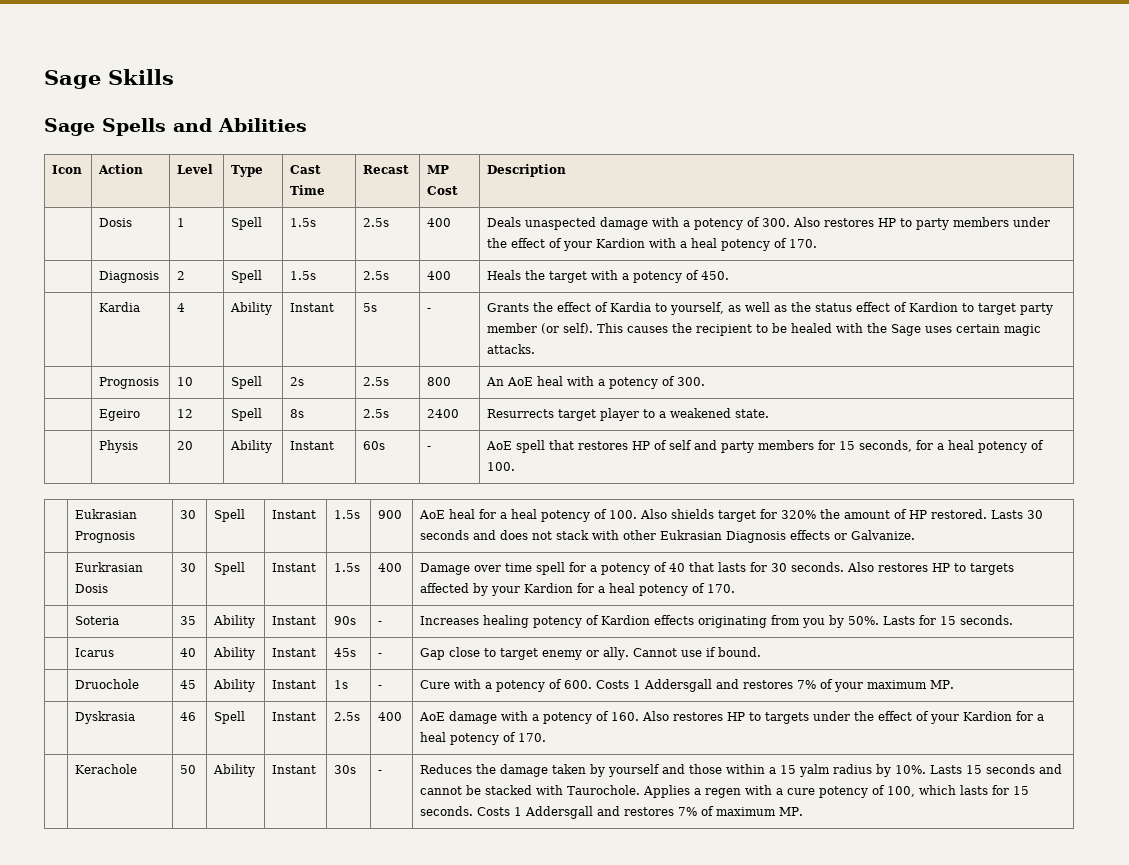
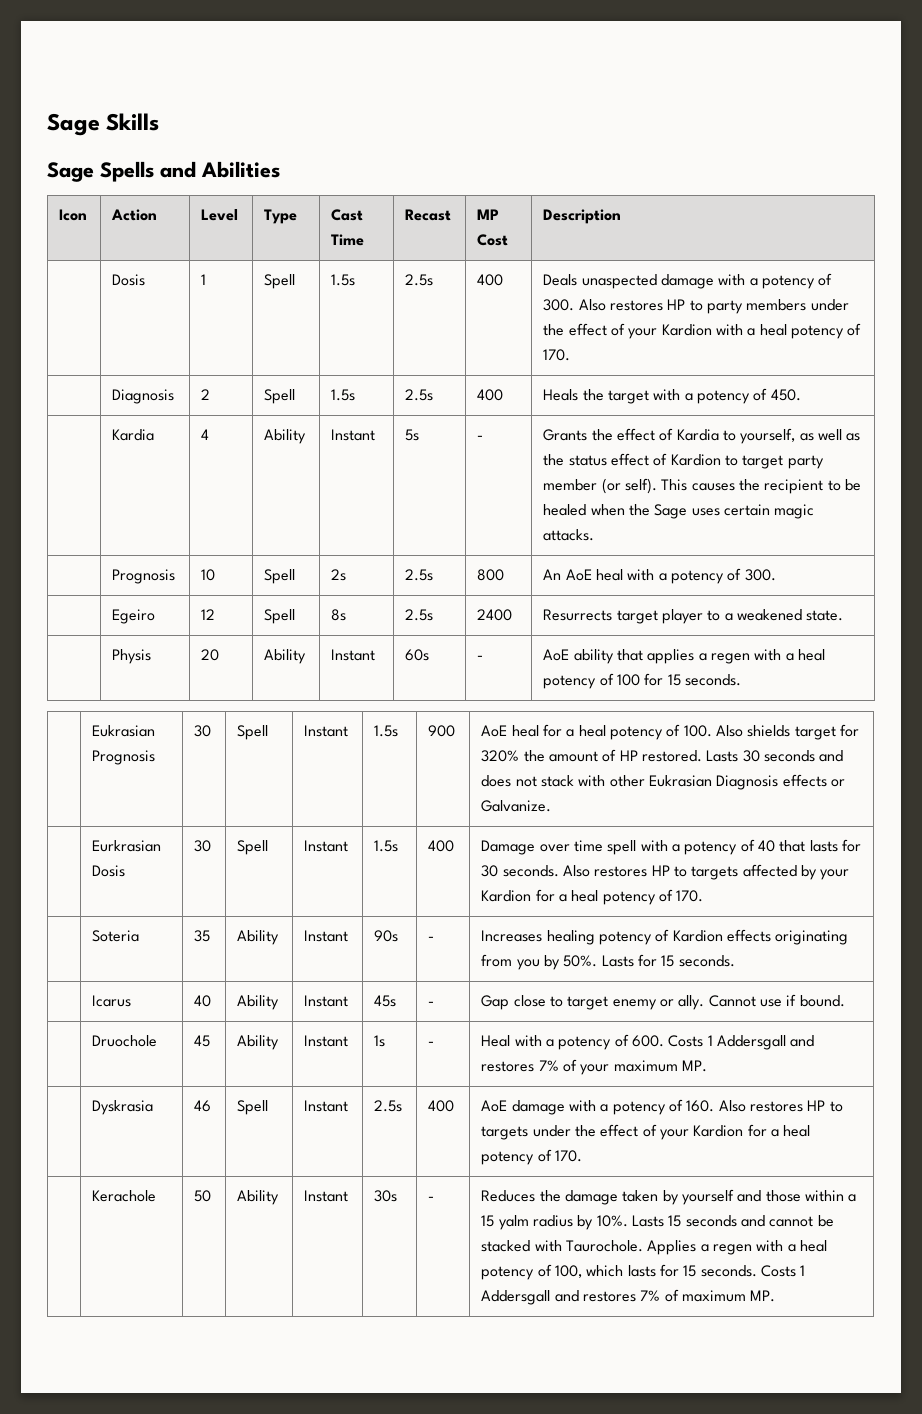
- This causes the recipient to be healed with the Sage uses certain magic attacks.
+ This causes the recipient to be healed when the Sage uses certain magic attacks.
- | Physis | 20 | Ability | Instant | 60s | - | AoE spell that restores HP of self and party members for 15 seconds, for a heal potency of 100.
+ | Physis | 20 | Ability | Instant | 60s | - | AoE ability that applies a regen with a heal potency of 100 for 15 seconds.
- | Eurkrasian Dosis | 30 | Spell | Instant | 1.5s | 400 | Damage over time spell for a potency of 40 that lasts for 30 seconds. Also restores HP to targets affected by your Kardion for a heal potency of 170.
+ | Eurkrasian Dosis | 30 | Spell | Instant | 1.5s | 400 | Damage over time spell with a potency of 40 that lasts for 30 seconds. Also restores HP to targets affected by your Kardion for a heal potency of 170.
- | Druochole | 45 | Ability | Instant | 1s | - | Cure with a potency of 600. Costs 1 Addersgall and restores 7% of your maximum MP.
+ | Druochole | 45 | Ability | Instant | 1s | - | Heal with a potency of 600. Costs 1 Addersgall and restores 7% of your maximum MP.
- Applies a regen with a cure potency of 100, which lasts for 15 seconds.
+ Applies a regen with a heal potency of 100, which lasts for 15 seconds.

